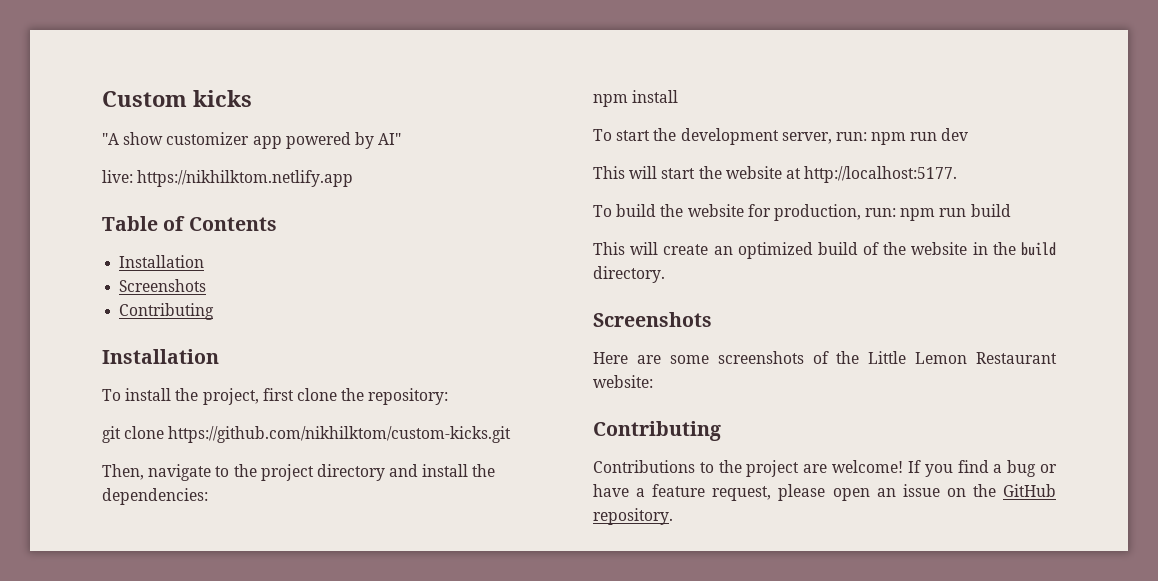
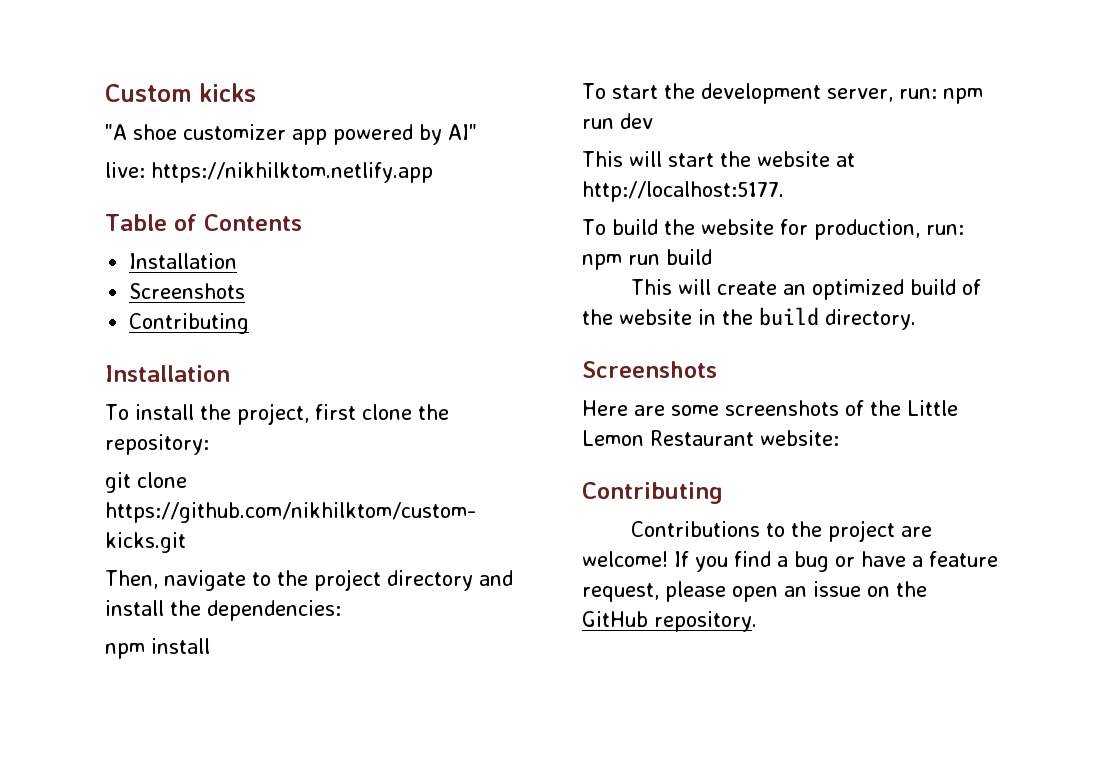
- "A show customizer app powered by AI"
+ "A shoe customizer app powered by AI"

